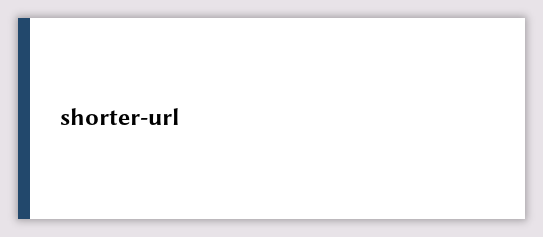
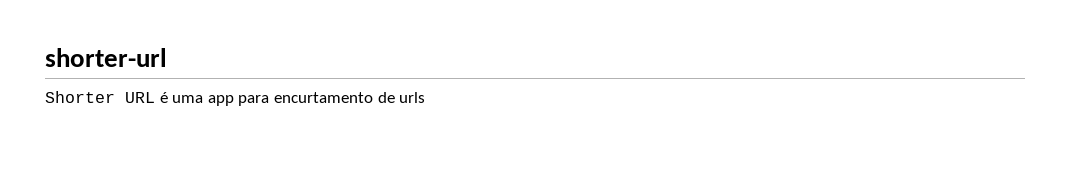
+ Shorter URL é uma app para encurtamento de urls

